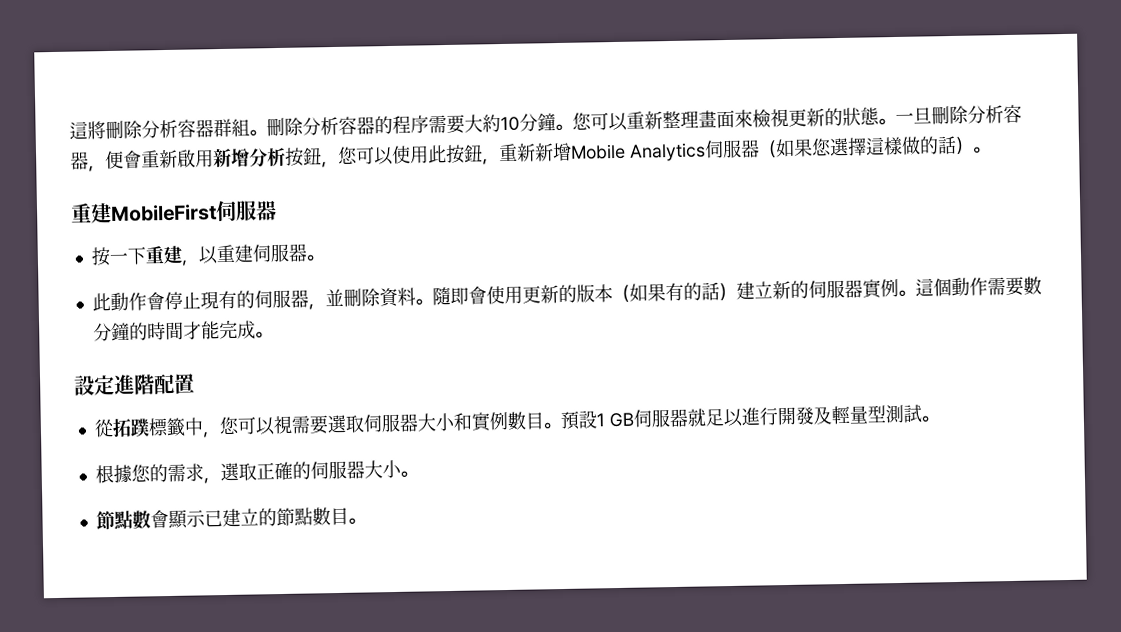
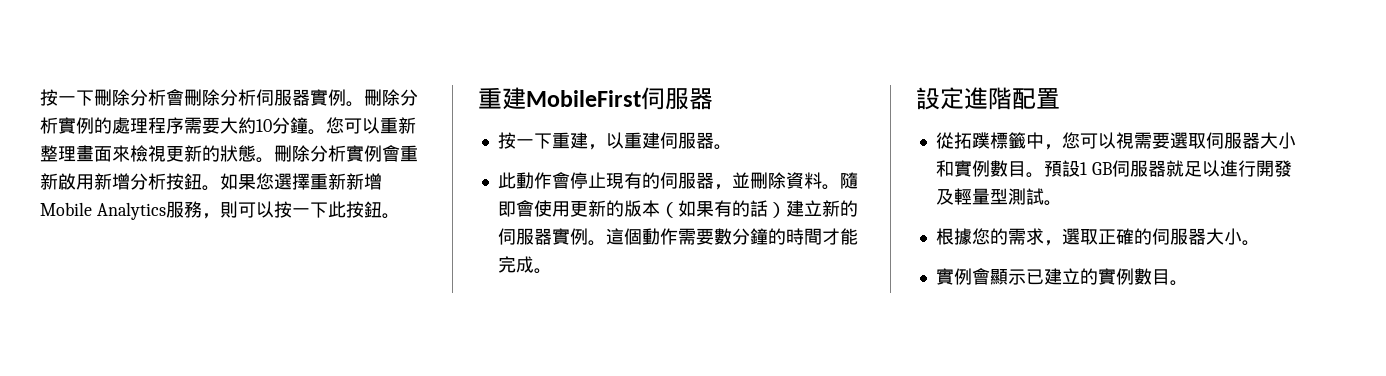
- 這將刪除分析容器群組。刪除分析容器的程序需要大約10分鐘。
+ 按一下刪除分析會刪除分析伺服器實例。刪除分析實例的處理程序需要大約10分鐘。
- 一旦刪除分析容器，便會重新啟用新增分析按鈕，您可以使用此按鈕，重新新增Mobile Analytics伺服器（如果您選擇這樣做的話）。
+ 刪除分析實例會重新啟用新增分析按鈕。如果您選擇重新新增Mobile Analytics服務，則可以按一下此按鈕。
- 節點數會顯示已建立的節點數目。
+ 實例會顯示已建立的實例數目。

